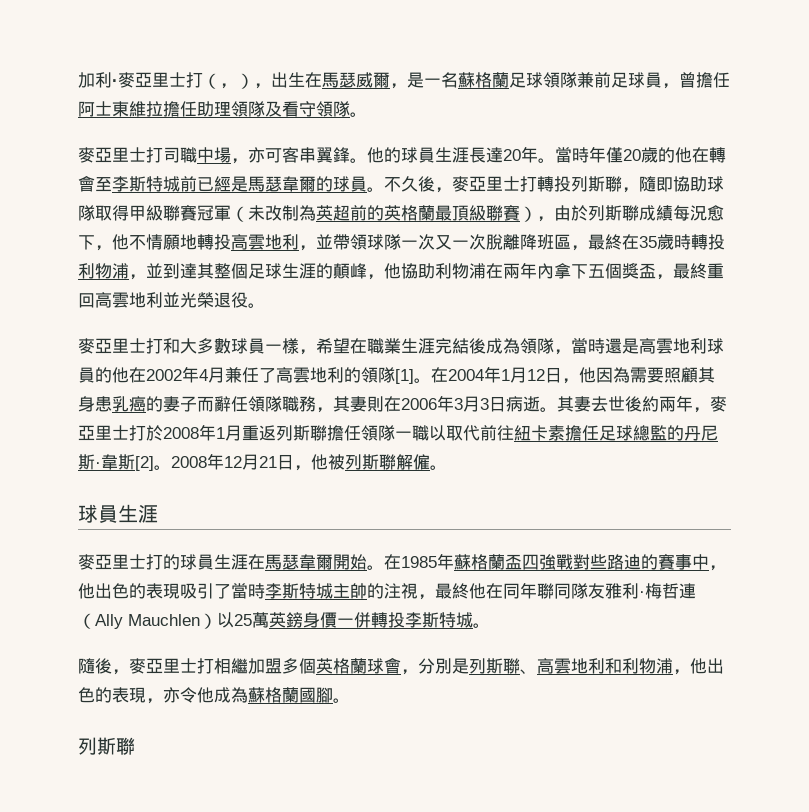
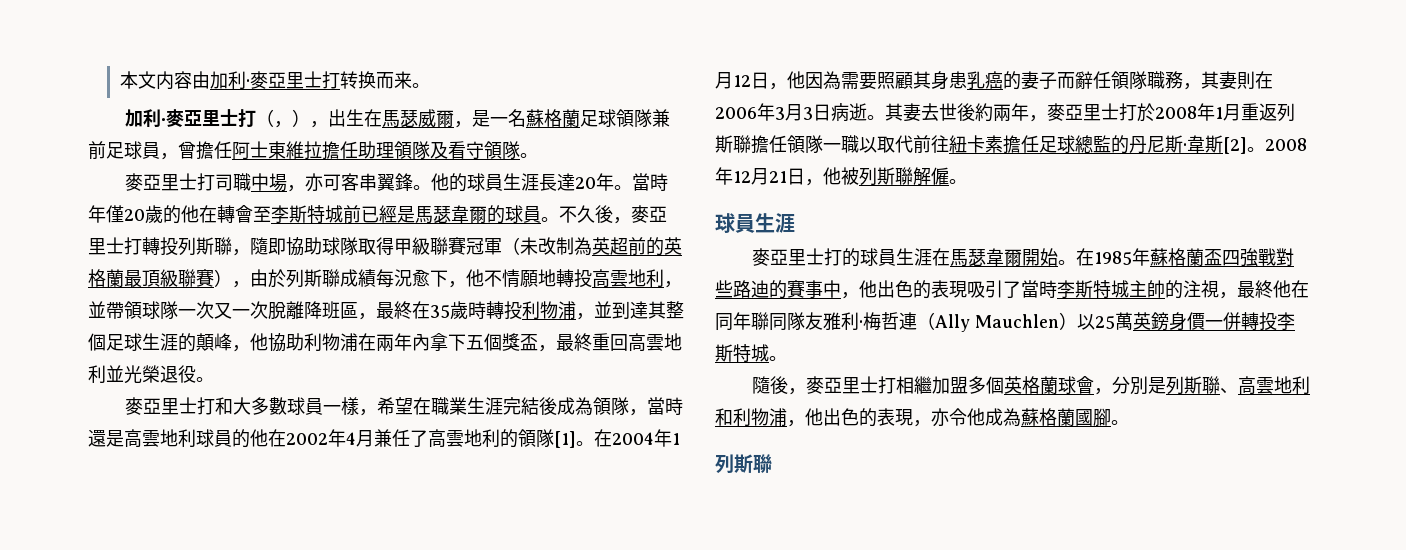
+ 本文内容由加利·麥亞里士打转换而来。

